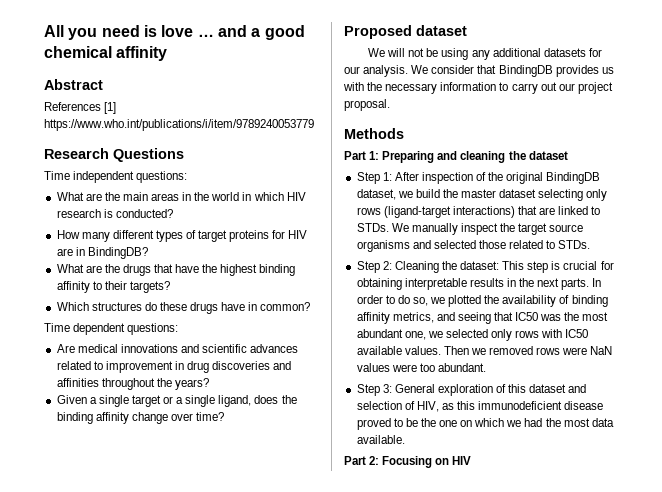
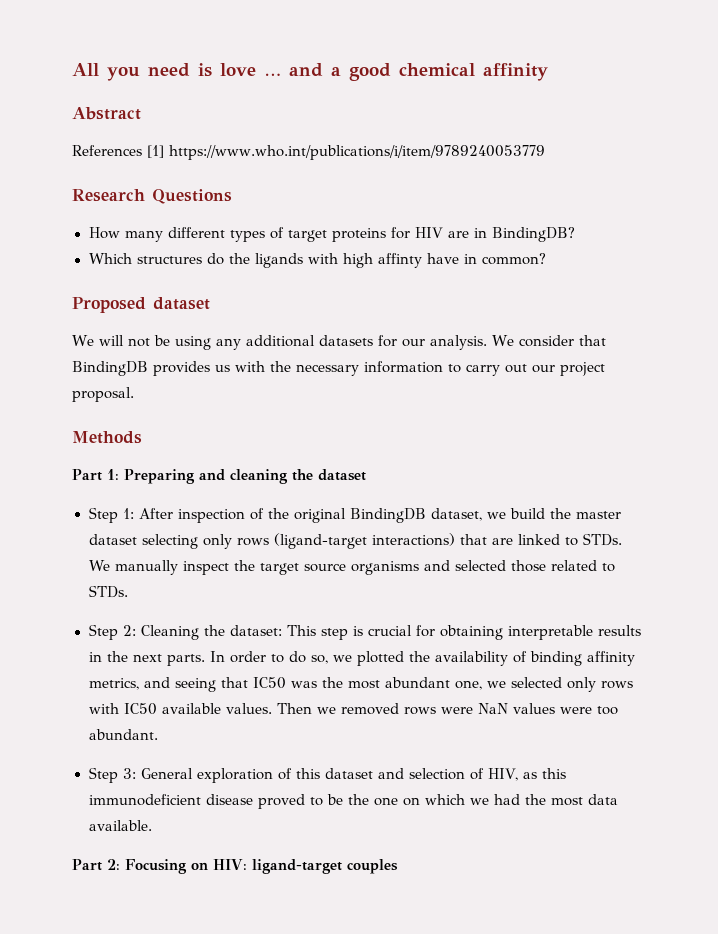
- Time independent questions:
- What are the main areas in the world in which HIV research is conducted?
- What are the drugs that have the highest binding affinity to their targets?
- Which structures do these drugs have in common?
- Time dependent questions:
- Are medical innovations and scientific advances related to improvement in drug discoveries and affinities throughout the years?
- Given a single target or a single ligand, does the binding affinity change over time?
+ Which structures do the ligands with high affinty have in common?
- Part 2: Focusing on HIV
+ Part 2: Focusing on HIV: ligand-target couples

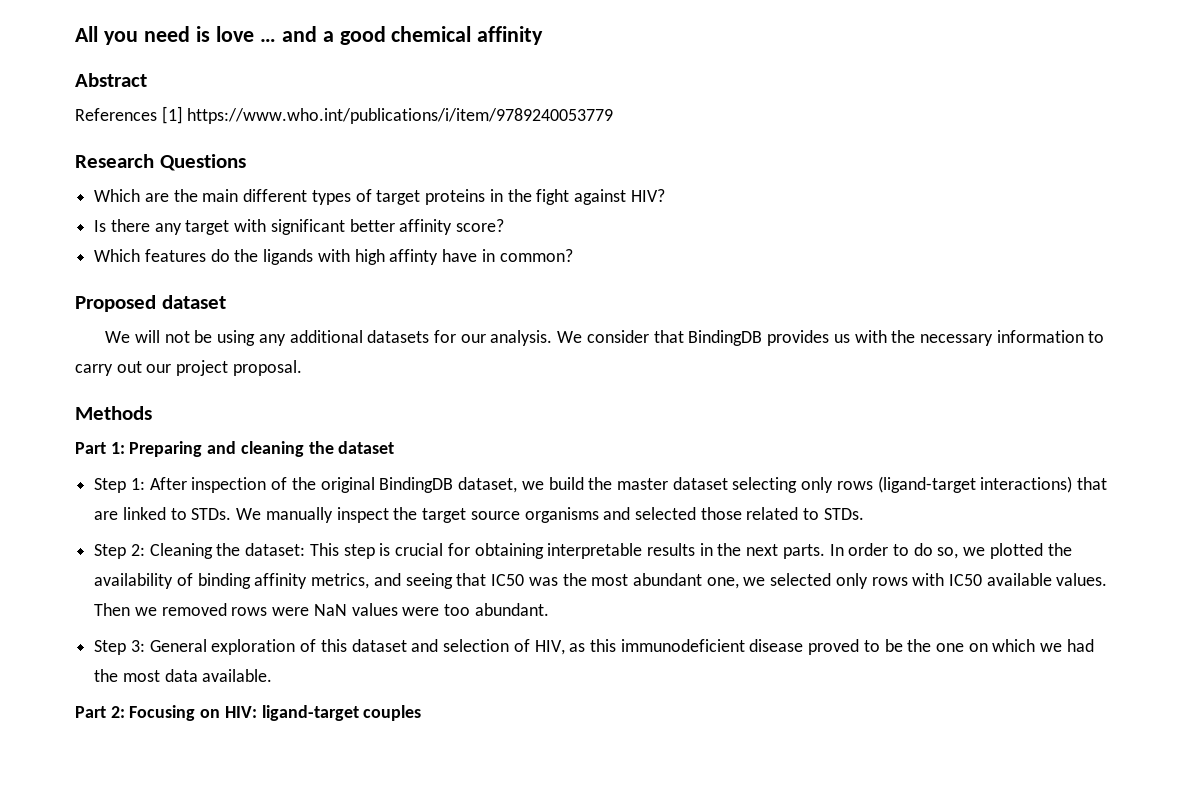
- How many different types of target proteins for HIV are in BindingDB?
- Which structures do the ligands with high affinty have in common?
+ Which are the main different types of target proteins in the fight against HIV?
+ Is there any target with significant better affinity score?
+ Which features do the ligands with high affinty have in common?

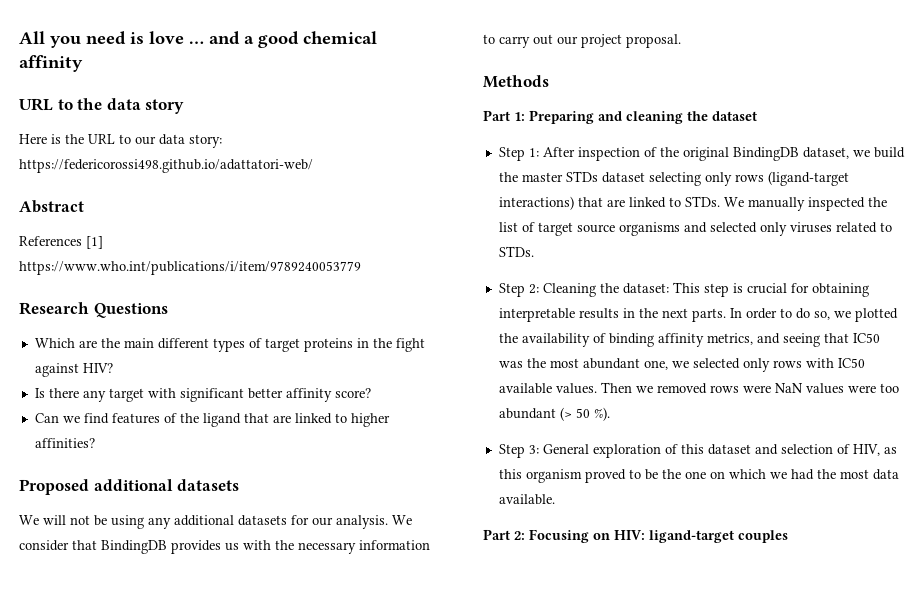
+ URL to the data story
+ Here is the URL to our data story: https://federicorossi498.github.io/adattatori-web/
- Which features do the ligands with high affinty have in common?
+ Can we find features of the ligand that are linked to higher affinities?
- Proposed dataset
+ Proposed additional datasets
- Step 1: After inspection of the original BindingDB dataset, we build the master dataset selecting only rows (ligand-target interactions) that are linked to STDs.
+ Step 1: After inspection of the original BindingDB dataset, we build the master STDs dataset selecting only rows (ligand-target interactions) that are linked to STDs.
- We manually inspect the target source organisms and selected those related to STDs.
+ We manually inspected the list of target source organisms and selected only viruses related to STDs.
- Then we removed rows were NaN values were too abundant.
+ Then we removed rows were NaN values were too abundant (> 50 %).
- Step 3: General exploration of this dataset and selection of HIV, as this immunodeficient disease proved to be the one on which we had the most data available.
+ Step 3: General exploration of this dataset and selection of HIV, as this organism proved to be the one on which we had the most data available.

